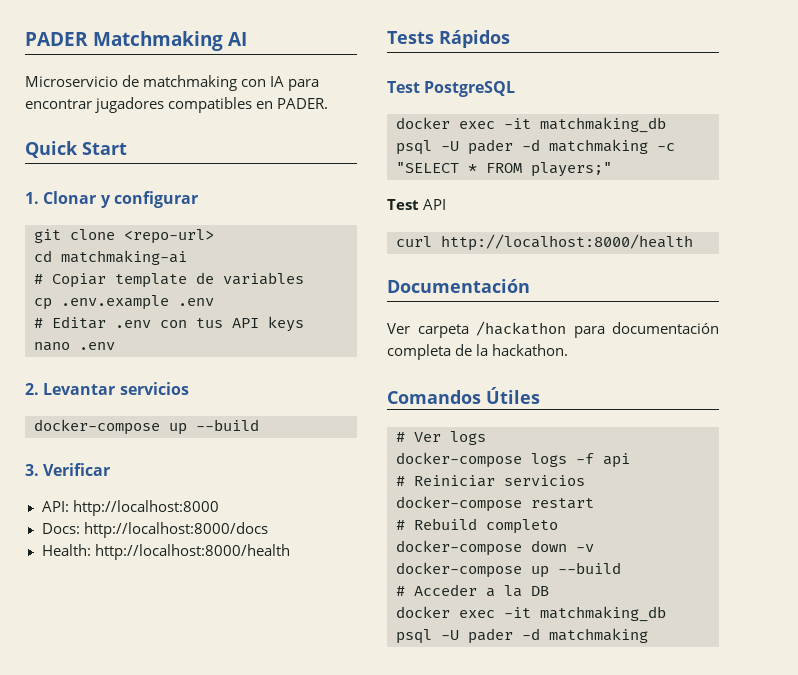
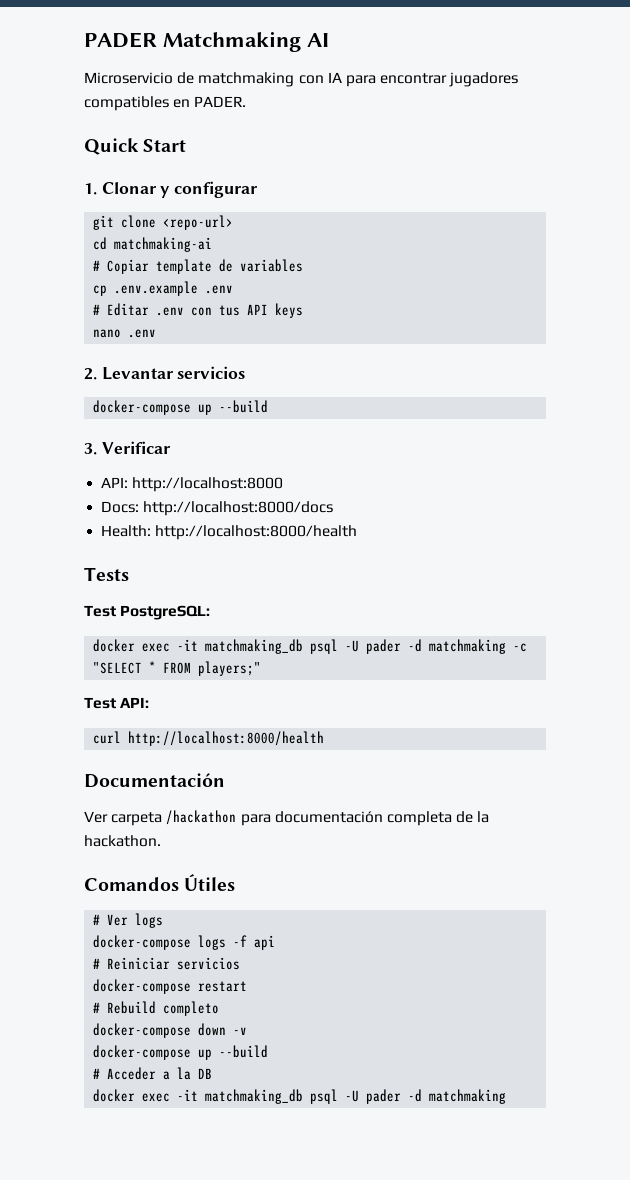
- Tests Rápidos
- Test PostgreSQL
+ Tests
+ Test PostgreSQL:
- Test API
+ Test API:

